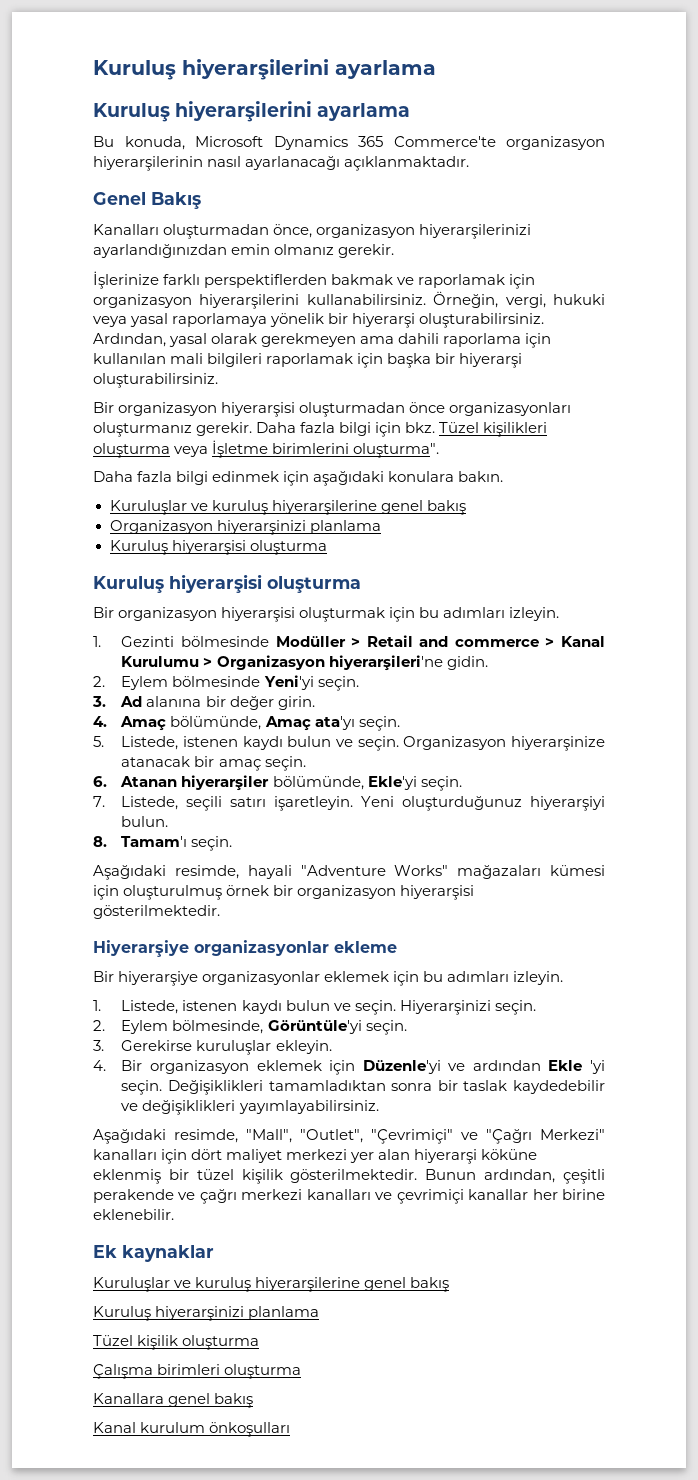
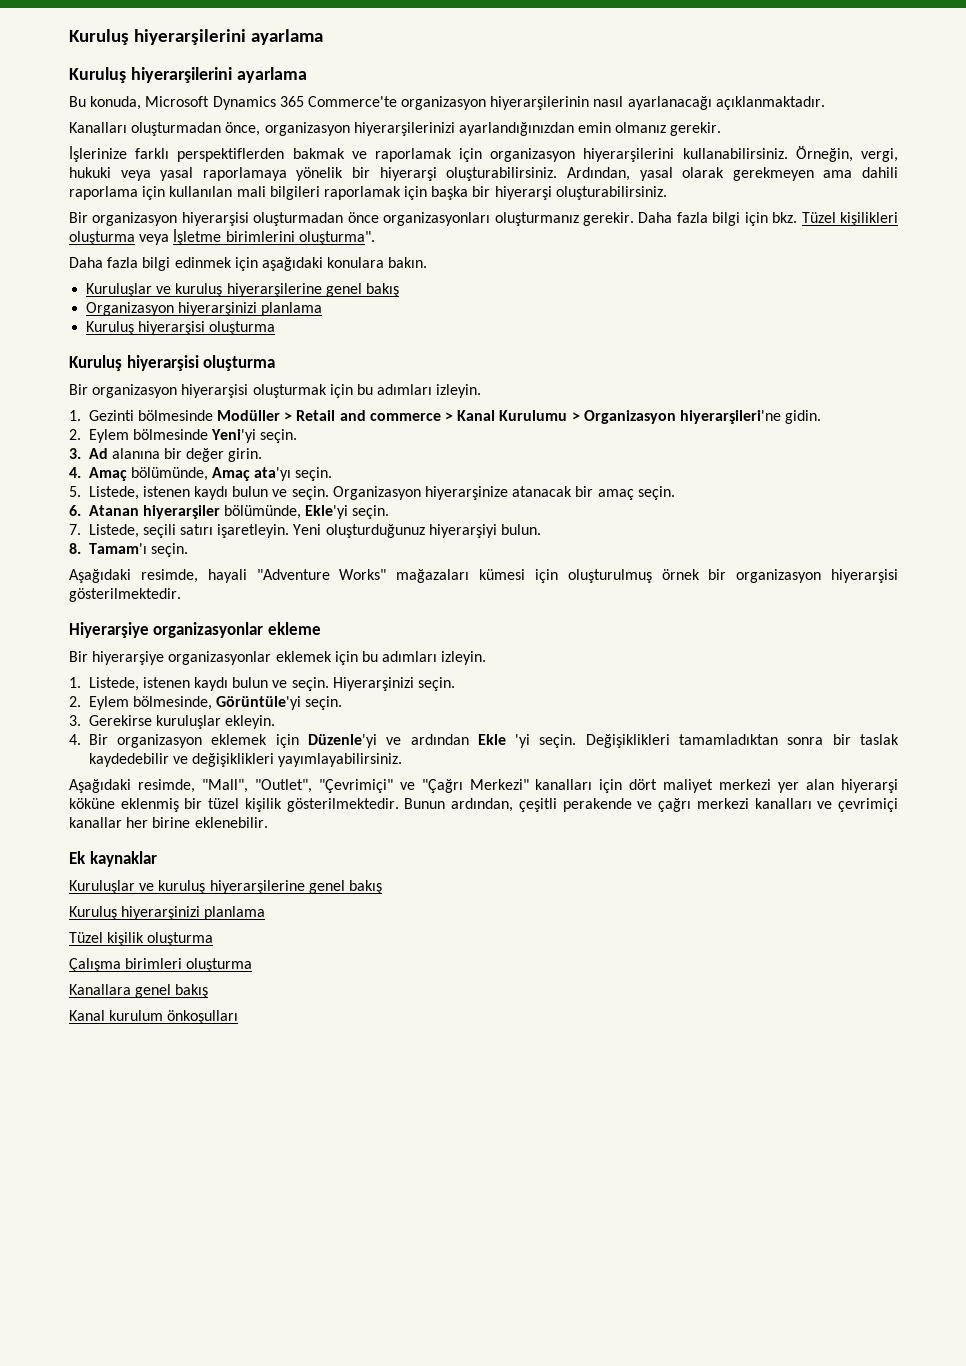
- Genel Bakış

